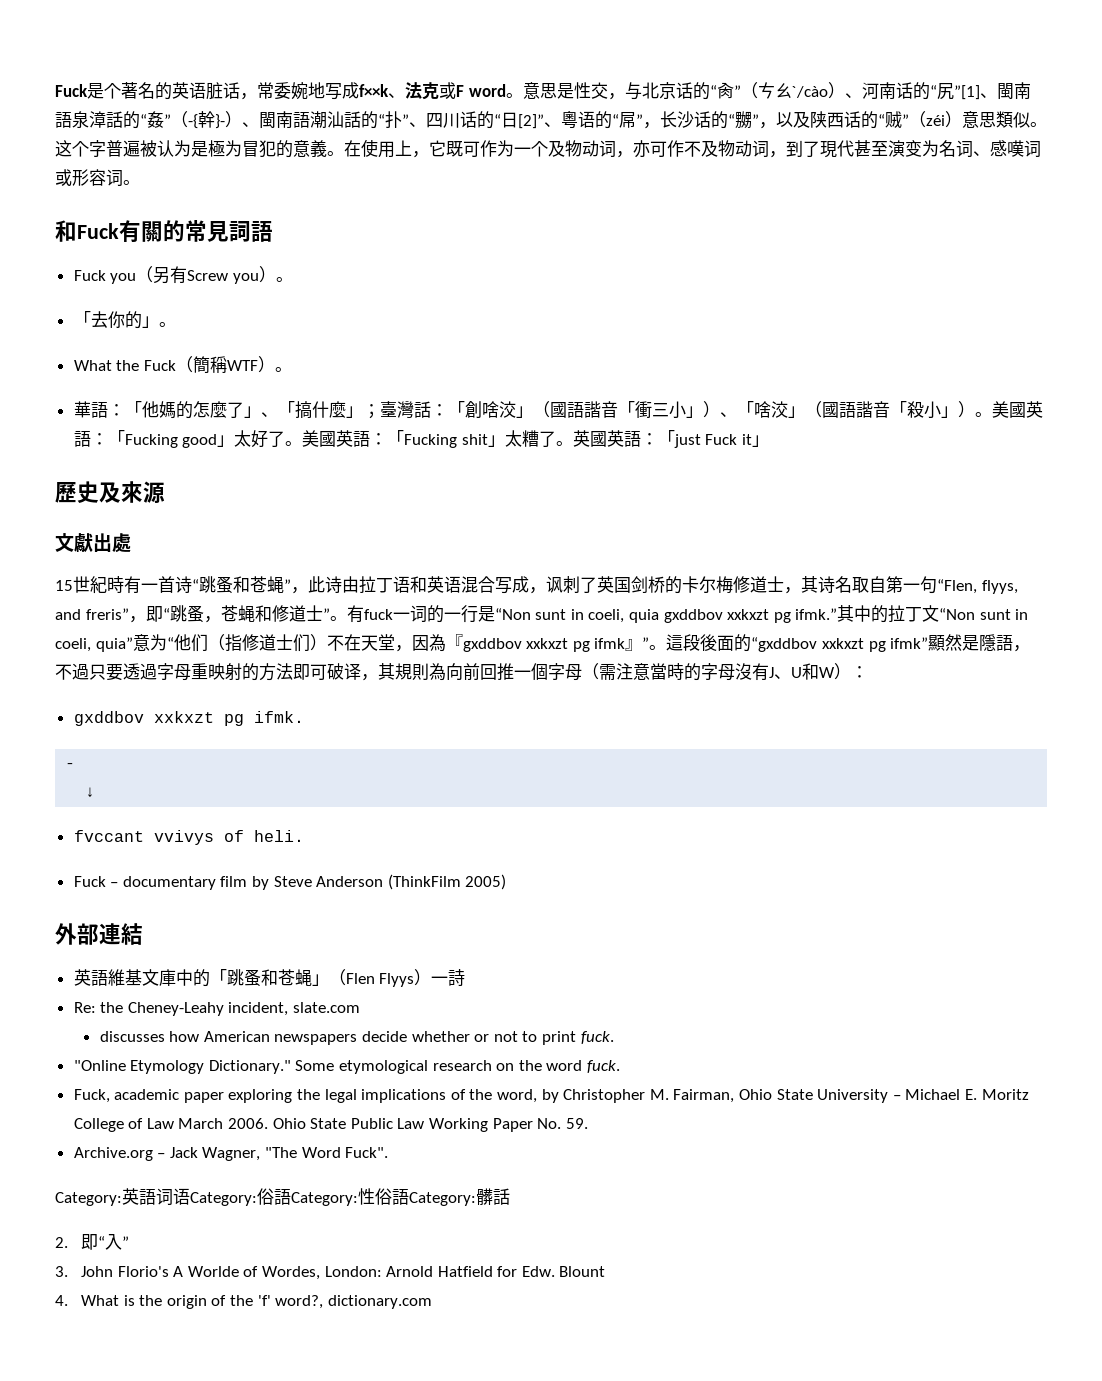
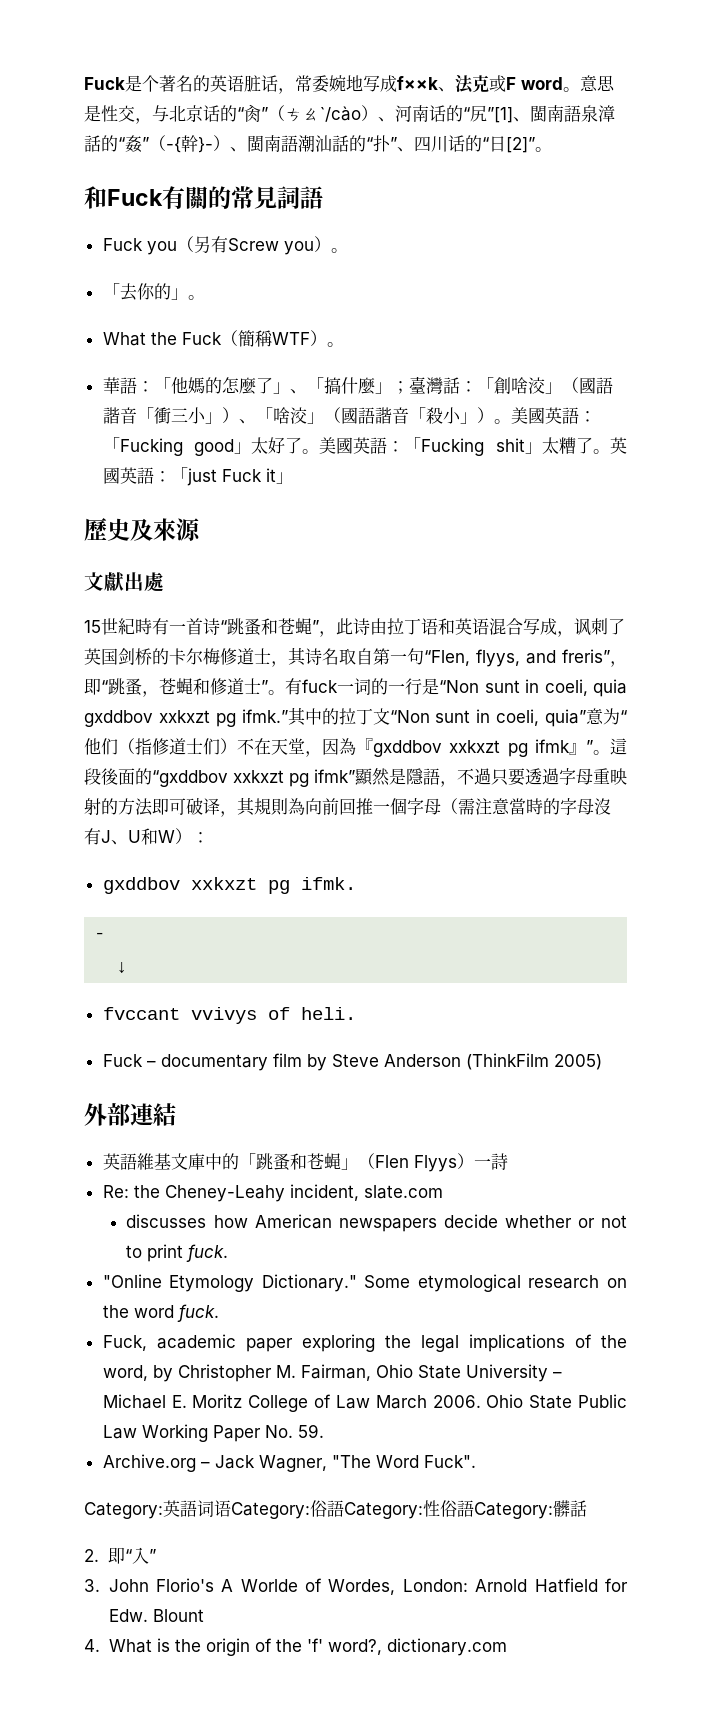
- 意思是性交，与北京话的“肏”（ㄘㄠˋ/cào）、河南话的“尻”[1]、閩南語泉漳話的“姦”（-{幹}-）、閩南語潮汕話的“扑”、四川话的“日[2]”、粵语的“屌”，长沙话的“嬲”，以及陕西话的“贼”（zéi）意思類似。这个字普遍被认为是極为冒犯的意義。在使用上，它既可作为一个及物动词，亦可作不及物动词，到了現代甚至演变为名词、感嘆词或形容词。
+ 意思是性交，与北京话的“肏”（ㄘㄠˋ/cào）、河南话的“尻”[1]、閩南語泉漳話的“姦”（-{幹}-）、閩南語潮汕話的“扑”、四川话的“日[2]”。

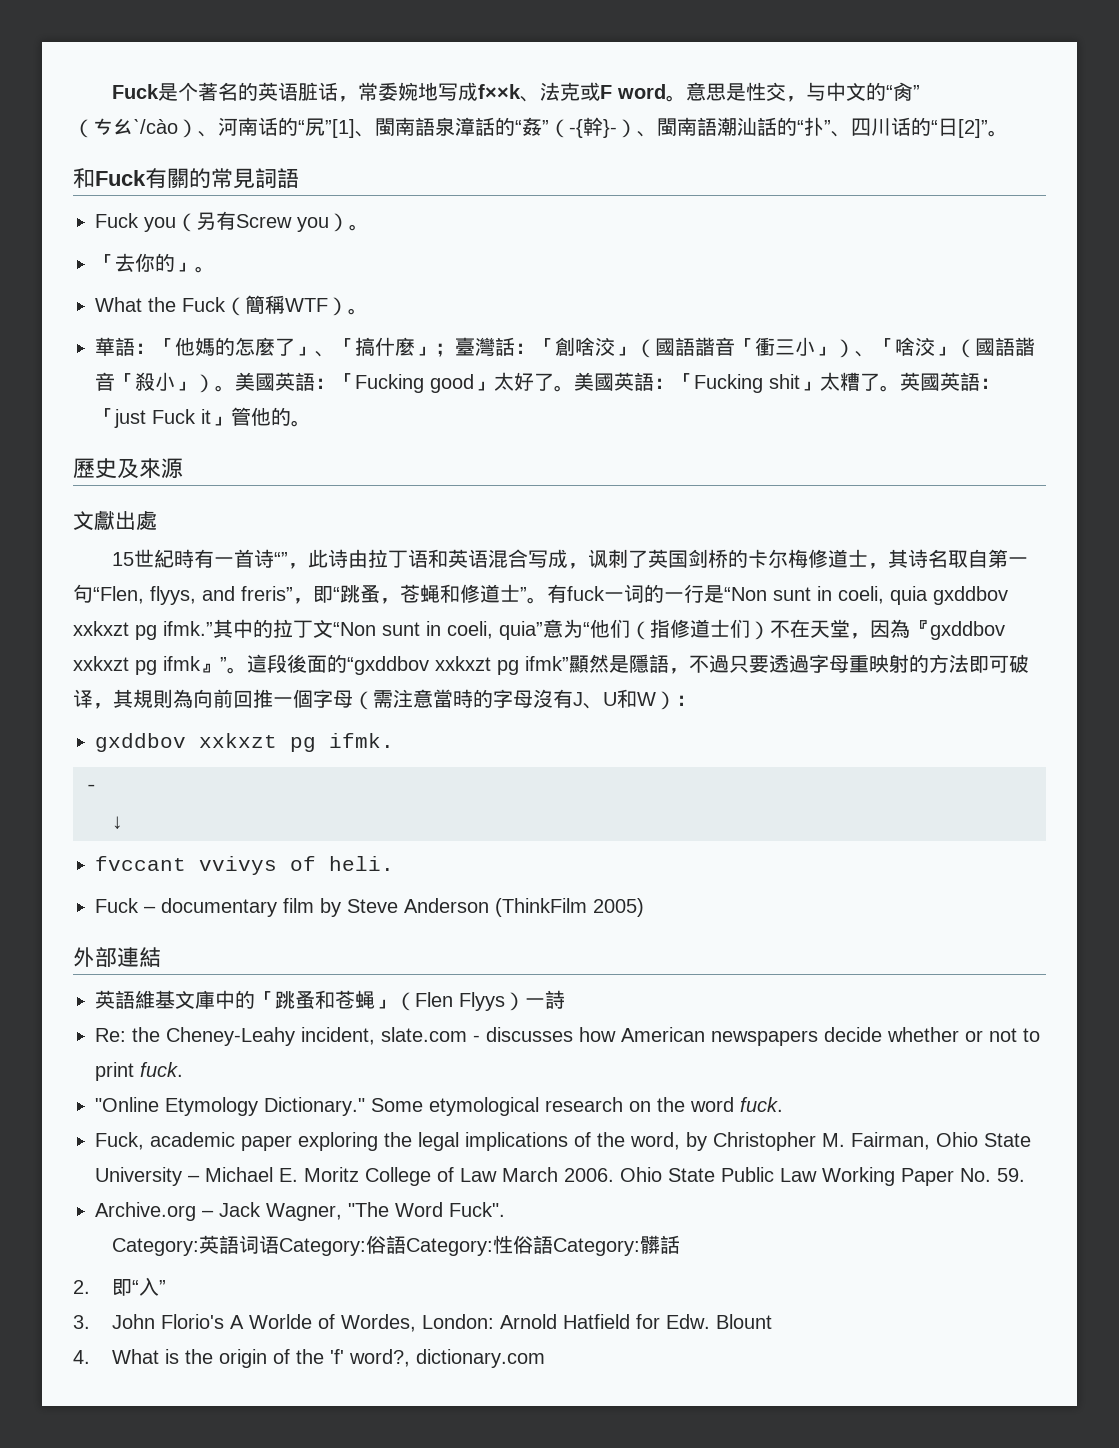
- 意思是性交，与北京话的“肏”（ㄘㄠˋ/cào）、河南话的“尻”[1]、閩南語泉漳話的“姦”（-{幹}-）、閩南語潮汕話的“扑”、四川话的“日[2]”。
+ 意思是性交，与中文的“肏”（ㄘㄠˋ/cào）、河南话的“尻”[1]、閩南語泉漳話的“姦”（-{幹}-）、閩南語潮汕話的“扑”、四川话的“日[2]”。
- 英國英語：「just Fuck it」
+ 英國英語：「just Fuck it」管他的。
- 15世紀時有一首诗“跳蚤和苍蝇”，此诗由拉丁语和英语混合写成，讽刺了英国剑桥的卡尔梅修道士，其诗名取自第一句“Flen, flyys, and freris”，即“跳蚤，苍蝇和修道士”。
+ 15世紀時有一首诗“”，此诗由拉丁语和英语混合写成，讽刺了英国剑桥的卡尔梅修道士，其诗名取自第一句“Flen, flyys, and freris”，即“跳蚤，苍蝇和修道士”。
- Re: the Cheney-Leahy incident, slate.com
- discusses how American newspapers decide whether or not to print fuck.
+ Re: the Cheney-Leahy incident, slate.com - discusses how American newspapers decide whether or not to print fuck.

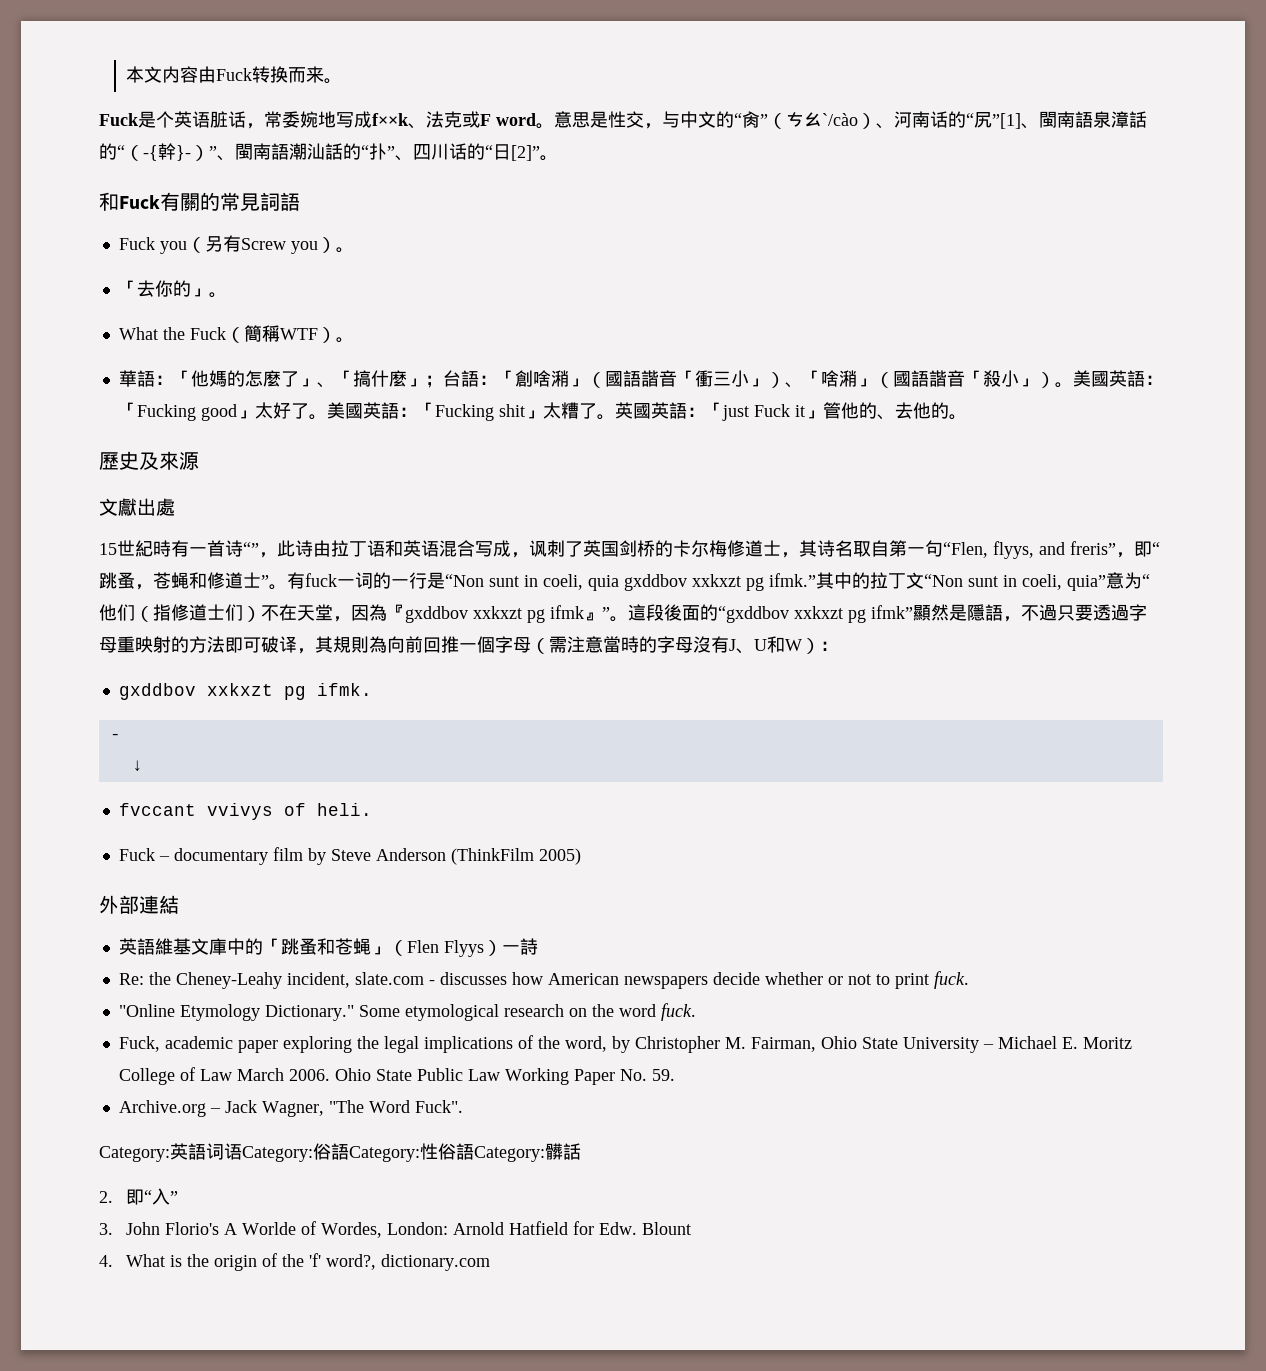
+ 本文内容由Fuck转换而来。
- Fuck是个著名的英语脏话，常委婉地写成f××k、法克或F word。
+ Fuck是个英语脏话，常委婉地写成f××k、法克或F word。
- 意思是性交，与中文的“肏”（ㄘㄠˋ/cào）、河南话的“尻”[1]、閩南語泉漳話的“姦”（-{幹}-）、閩南語潮汕話的“扑”、四川话的“日[2]”。
+ 意思是性交，与中文的“肏”（ㄘㄠˋ/cào）、河南话的“尻”[1]、閩南語泉漳話的“（-{幹}-）”、閩南語潮汕話的“扑”、四川话的“日[2]”。
- 華語：「他媽的怎麼了」、「搞什麼」；臺灣話：「創啥洨」（國語諧音「衝三小」）、「啥洨」（國語諧音「殺小」）。
+ 華語：「他媽的怎麼了」、「搞什麼」；台語：「創啥潲」（國語諧音「衝三小」）、「啥潲」（國語諧音「殺小」）。
- 英國英語：「just Fuck it」管他的。
+ 英國英語：「just Fuck it」管他的、去他的。

